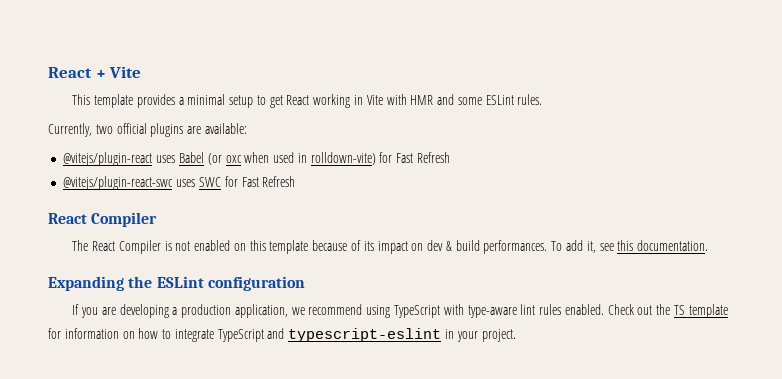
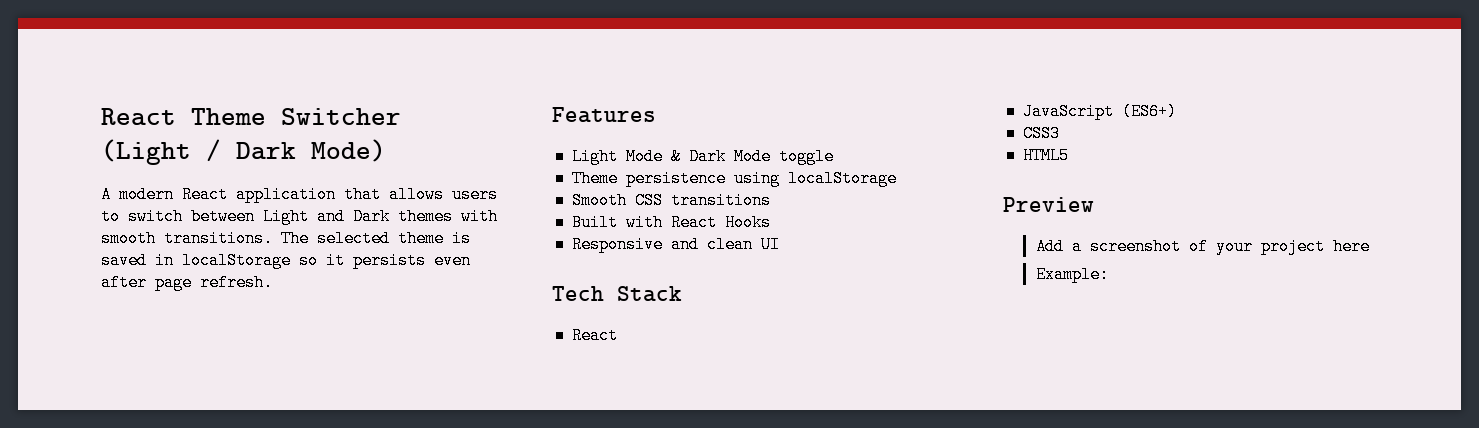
- React + Vite
- This template provides a minimal setup to get React working in Vite with HMR and some ESLint rules.
- Currently, two official plugins are available:
- @vitejs/plugin-react uses Babel (or oxc when used in rolldown-vite) for Fast Refresh
- @vitejs/plugin-react-swc uses SWC for Fast Refresh
- React Compiler
- The React Compiler is not enabled on this template because of its impact on dev & build performances. To add it, see this documentation.
- Expanding the ESLint configuration
- If you are developing a production application, we recommend using TypeScript with type-aware lint rules enabled. Check out the TS template for information on how to integrate TypeScript and typescript-eslint in your project.
+ React Theme Switcher (Light / Dark Mode)
+ A modern React application that allows users to switch between Light and Dark themes with smooth transitions. The selected theme is saved in localStorage so it persists even after page refresh.
+ Features
+ Light Mode & Dark Mode toggle
+ Theme persistence using localStorage
+ Smooth CSS transitions
+ Built with React Hooks
+ Responsive and clean UI
+ Tech Stack
+ React
+ JavaScript (ES6+)
+ CSS3
+ HTML5
+ Preview
+ Add a screenshot of your project here
+ Example:

